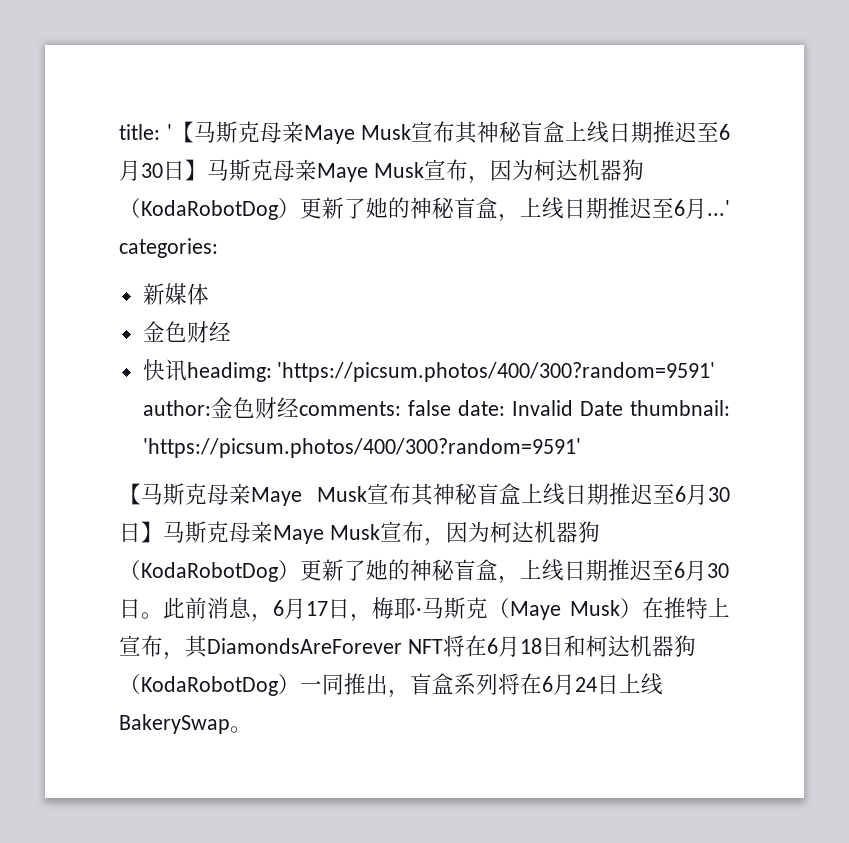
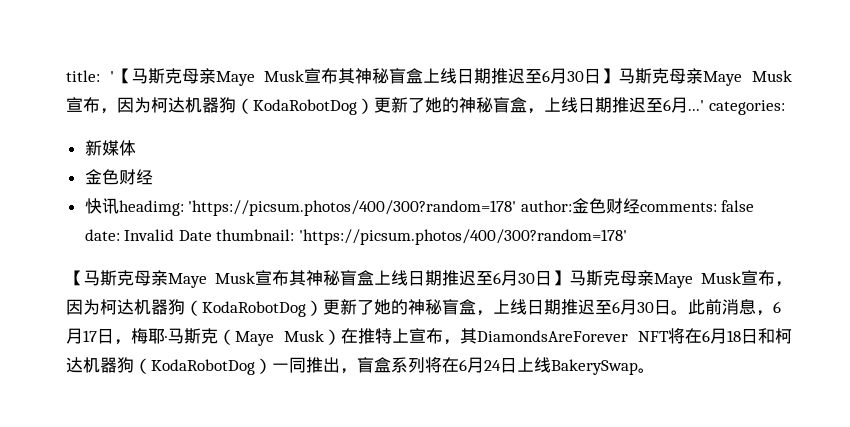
- 快讯headimg: 'https://picsum.photos/400/300?random=9591' author:金色财经comments: false date: Invalid Date thumbnail: 'https://picsum.photos/400/300?random=9591'
+ 快讯headimg: 'https://picsum.photos/400/300?random=178' author:金色财经comments: false date: Invalid Date thumbnail: 'https://picsum.photos/400/300?random=178'

